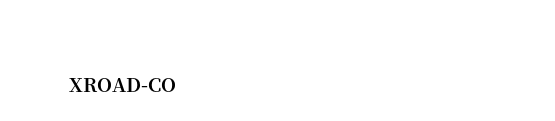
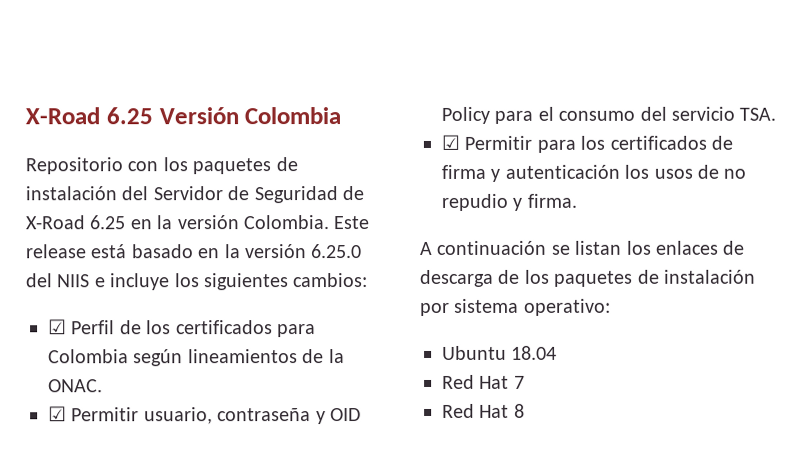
- XROAD-CO
+ X-Road 6.25 Versión Colombia
+ Repositorio con los paquetes de instalación del Servidor de Seguridad de X-Road 6.25 en la versión Colombia. Este release está basado en la versión 6.25.0 del NIIS e incluye los siguientes cambios:
+ ☑ Perfil de los certificados para Colombia según lineamientos de la ONAC.
+ ☑ Permitir usuario, contraseña y OID Policy para el consumo del servicio TSA.
+ ☑ Permitir para los certificados de firma y autenticación los usos de no repudio y firma.
+ A continuación se listan los enlaces de descarga de los paquetes de instalación por sistema operativo:
+ Ubuntu 18.04
+ Red Hat 7
+ Red Hat 8

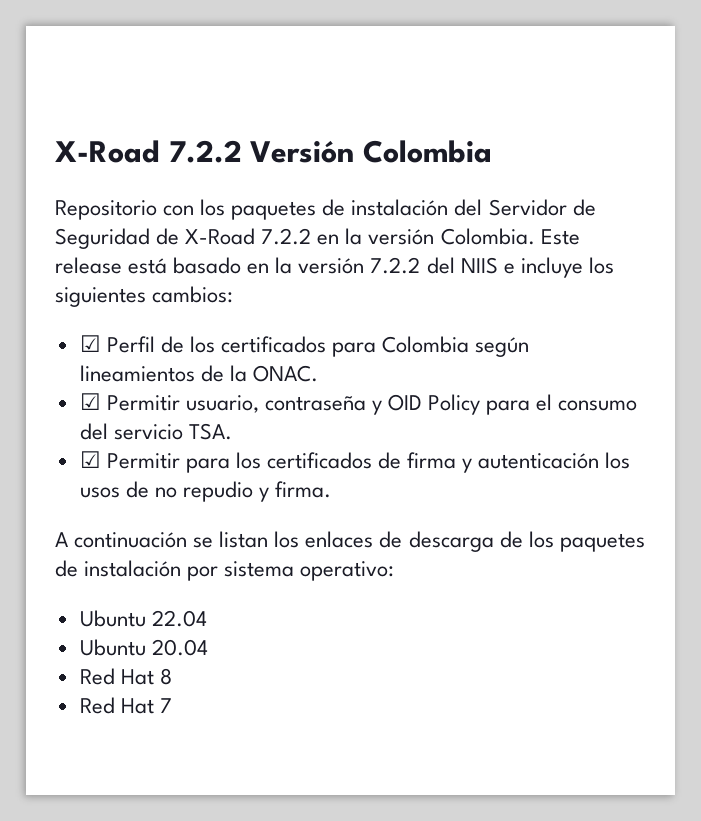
- X-Road 6.25 Versión Colombia
+ X-Road 7.2.2 Versión Colombia
- Repositorio con los paquetes de instalación del Servidor de Seguridad de X-Road 6.25 en la versión Colombia.
+ Repositorio con los paquetes de instalación del Servidor de Seguridad de X-Road 7.2.2 en la versión Colombia.
- Este release está basado en la versión 6.25.0 del NIIS e incluye los siguientes cambios:
+ Este release está basado en la versión 7.2.2 del NIIS e incluye los siguientes cambios:
- Ubuntu 18.04
+ Ubuntu 22.04
+ Ubuntu 20.04
+ Red Hat 8
- Red Hat 8

